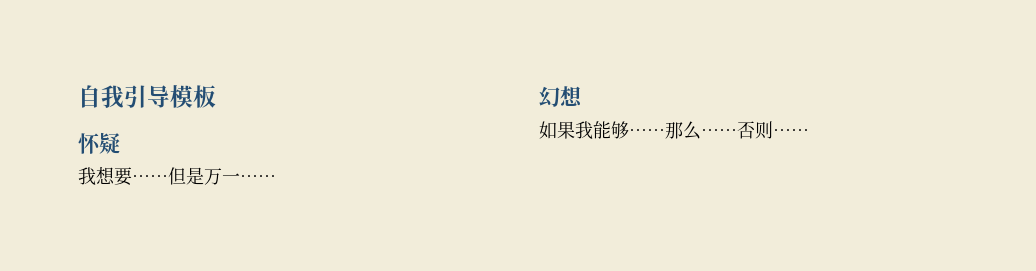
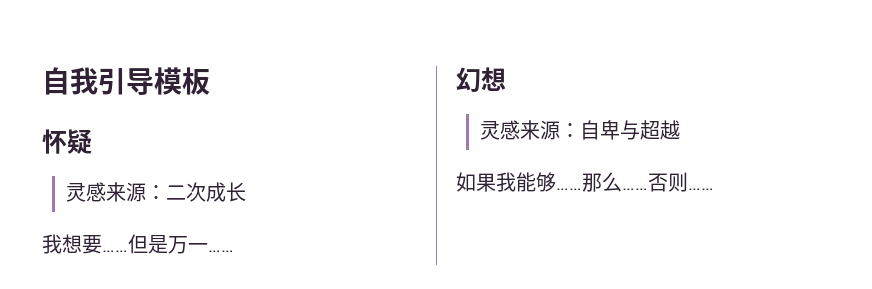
+ 灵感来源：二次成长
+ 灵感来源：自卑与超越

